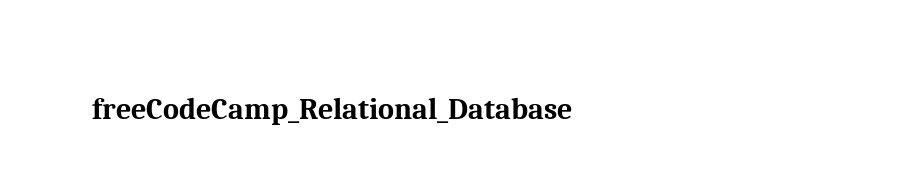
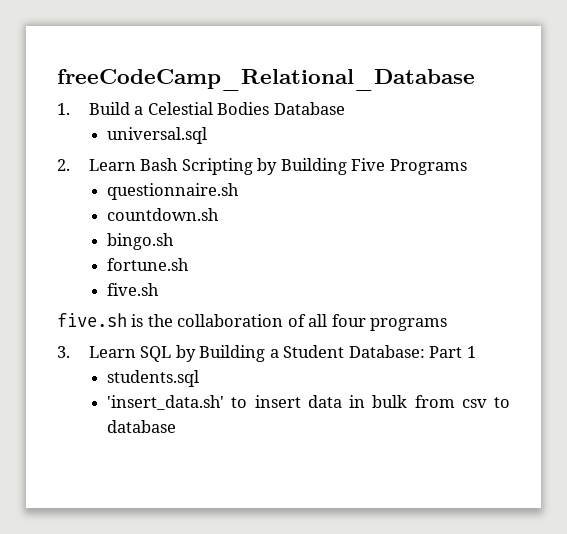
+ 1. Build a Celestial Bodies Database
+ universal.sql
+ 2. Learn Bash Scripting by Building Five Programs
+ questionnaire.sh
+ countdown.sh
+ bingo.sh
+ fortune.sh
+ five.sh
+ five.sh is the collaboration of all four programs
+ 3. Learn SQL by Building a Student Database: Part 1
+ students.sql
+ 'insert_data.sh' to insert data in bulk from csv to database

